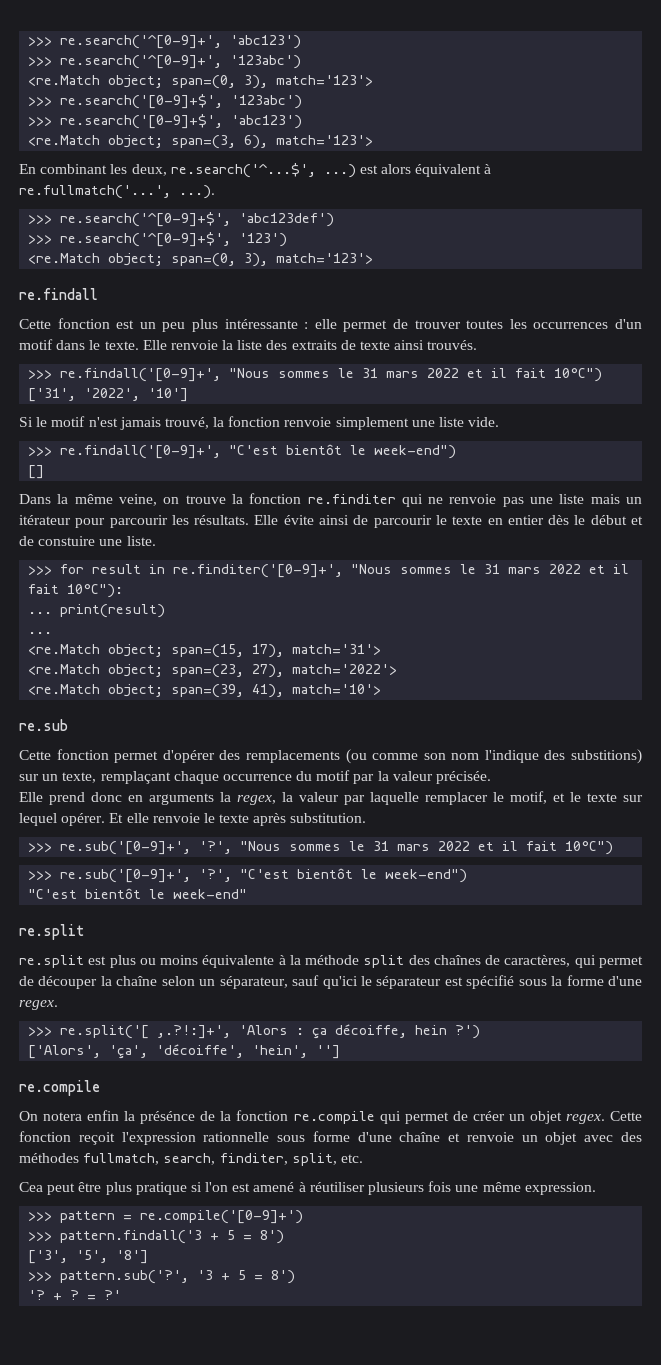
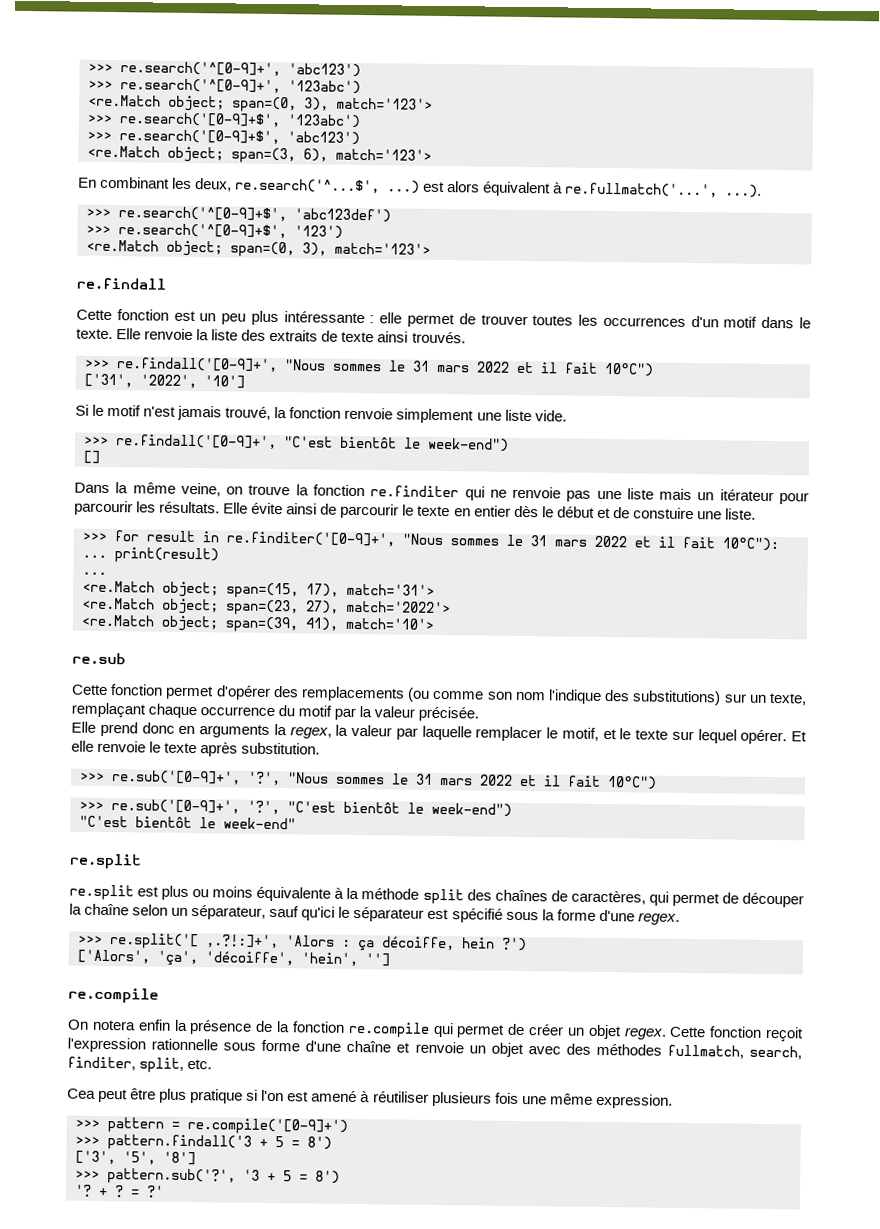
- Cette fonction permet d'opérer des remplacements (ou comme son nom l'indique des substitions) sur un texte, remplaçant chaque occurrence du motif par la valeur précisée.
+ Cette fonction permet d'opérer des remplacements (ou comme son nom l'indique des substitutions) sur un texte, remplaçant chaque occurrence du motif par la valeur précisée.
- On notera enfin la présénce de la fonction re.compile qui permet de créer un objet regex.
+ On notera enfin la présence de la fonction re.compile qui permet de créer un objet regex.

